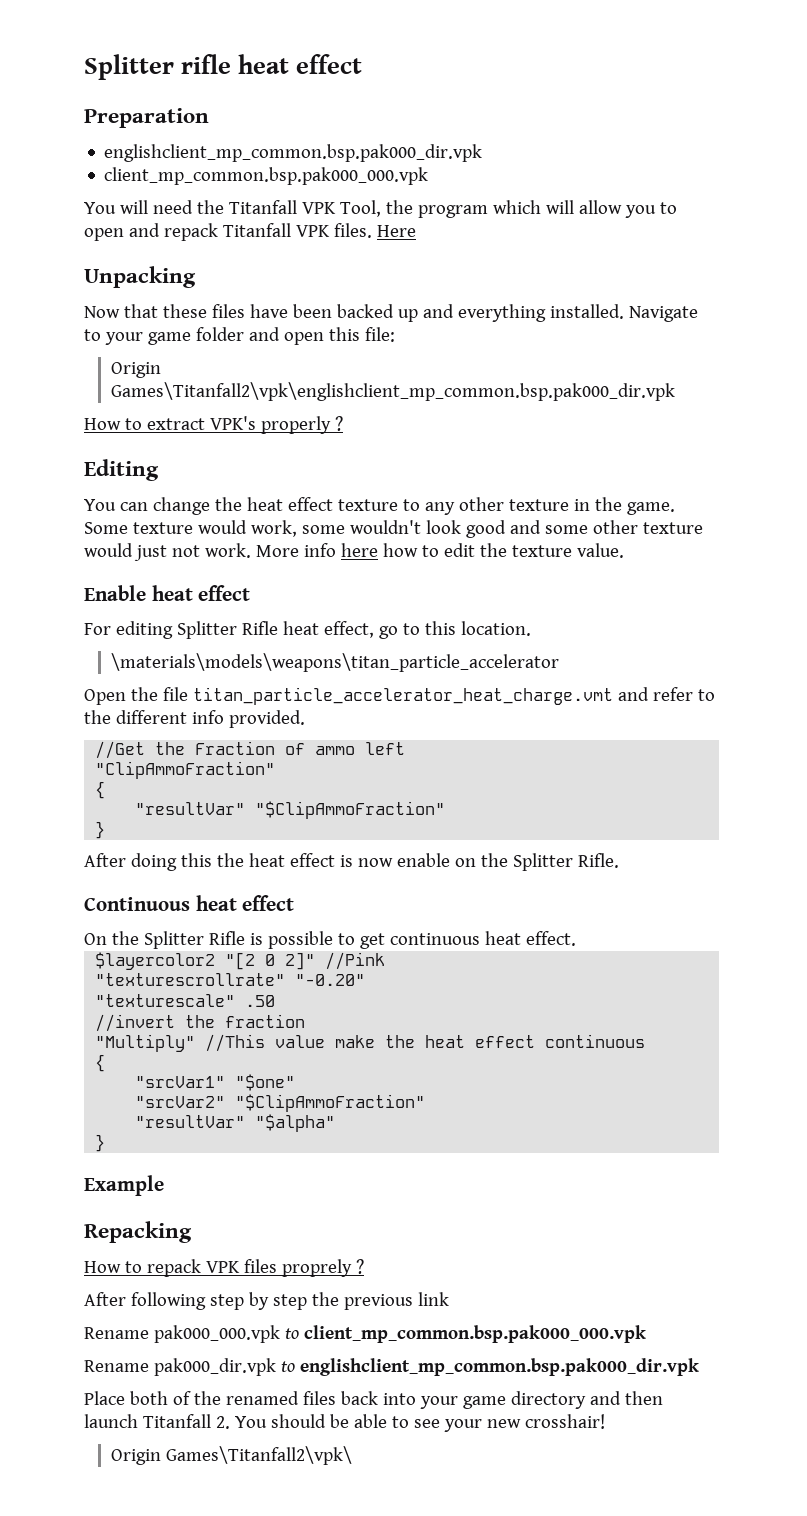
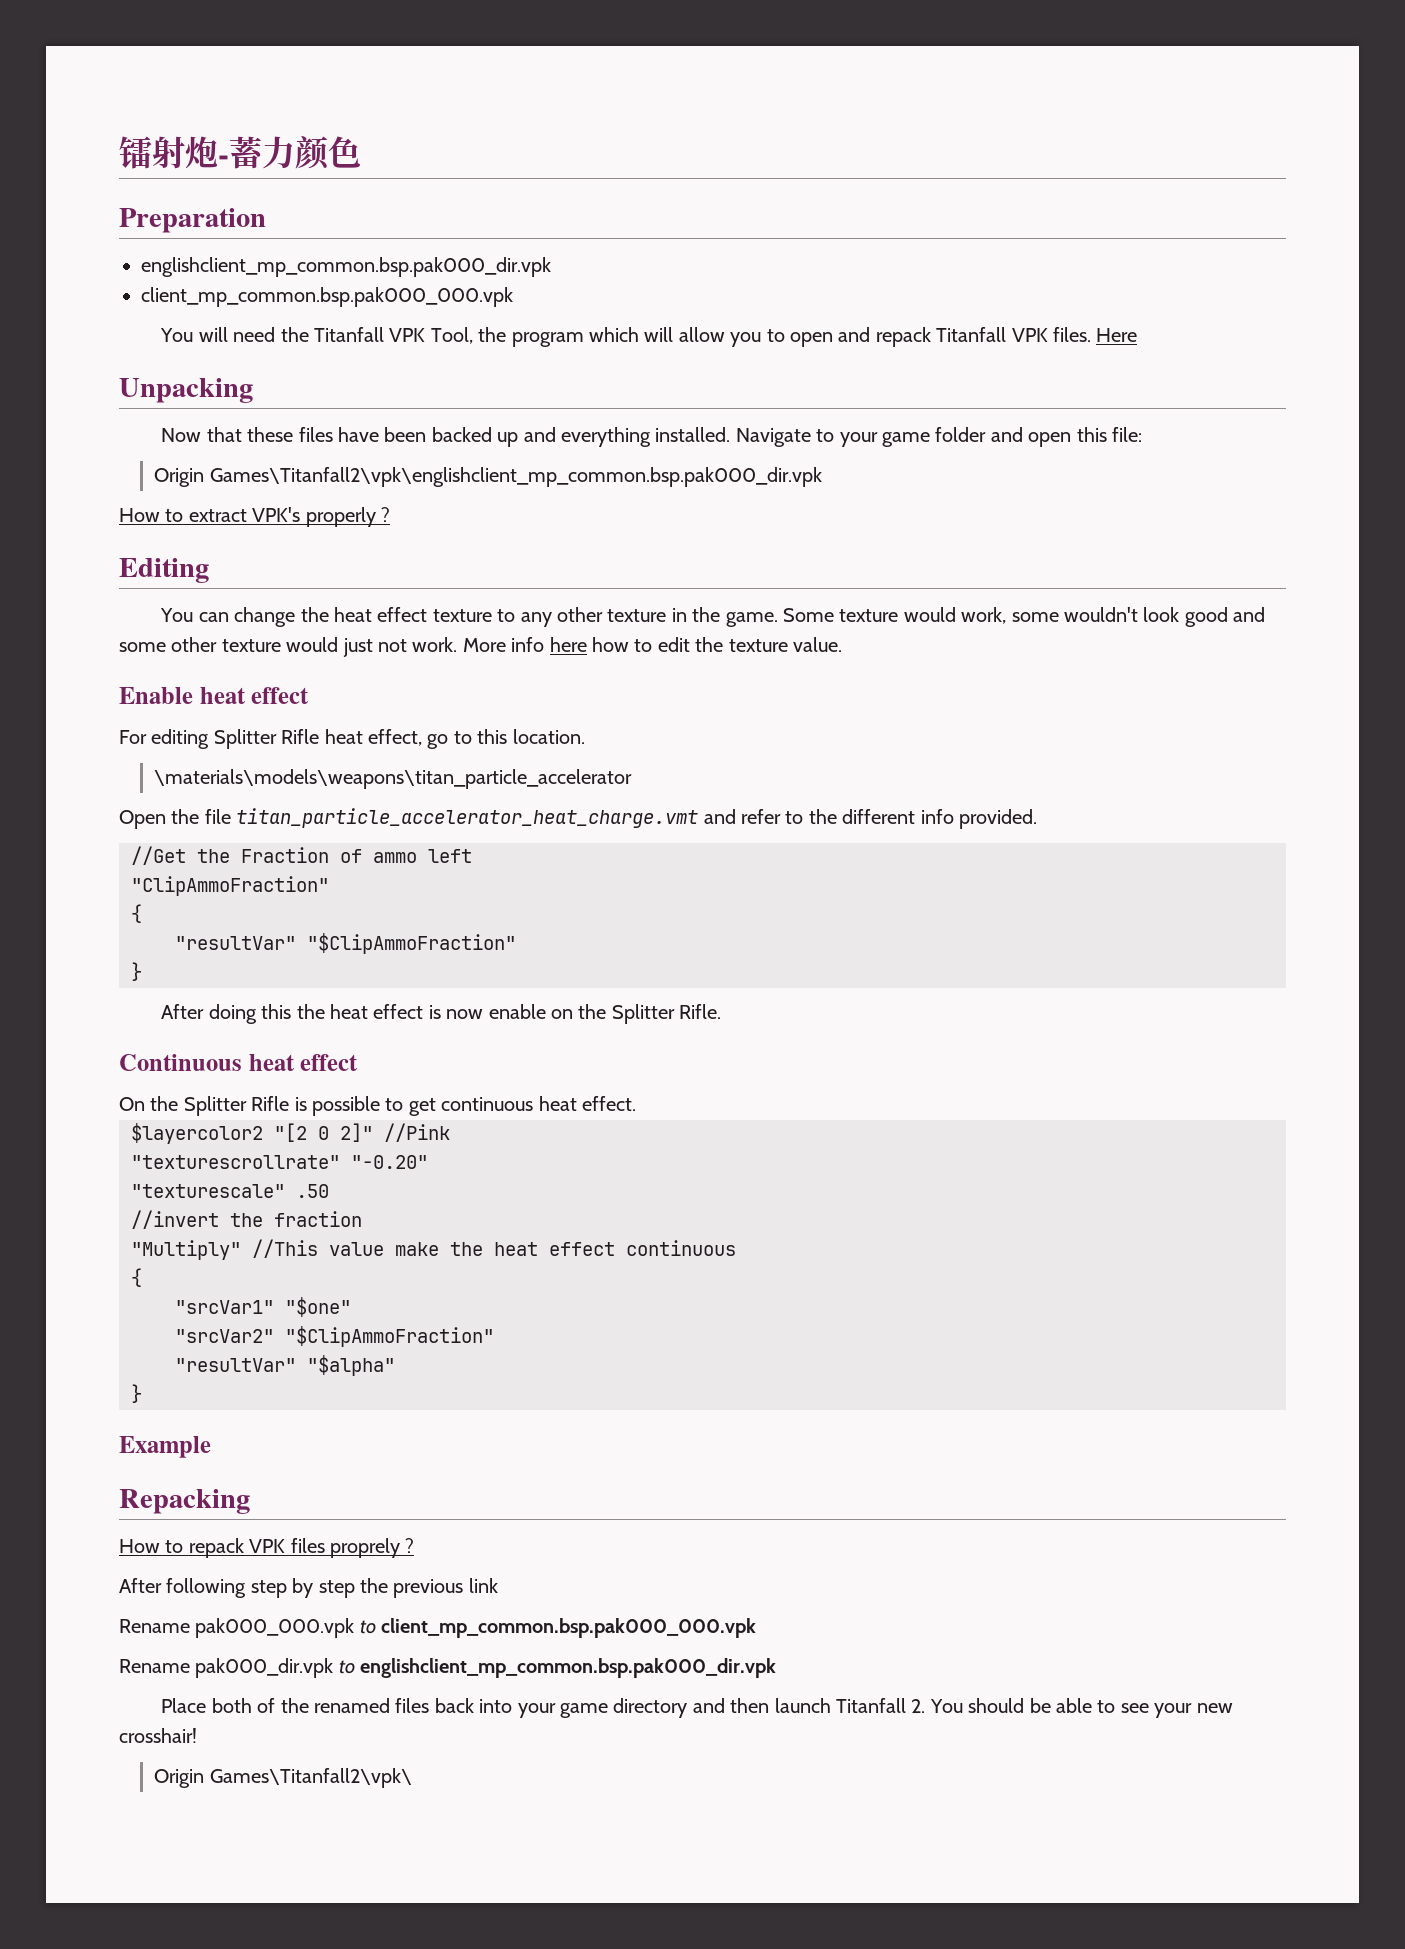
- Splitter rifle heat effect
+ 镭射炮-蓄力颜色

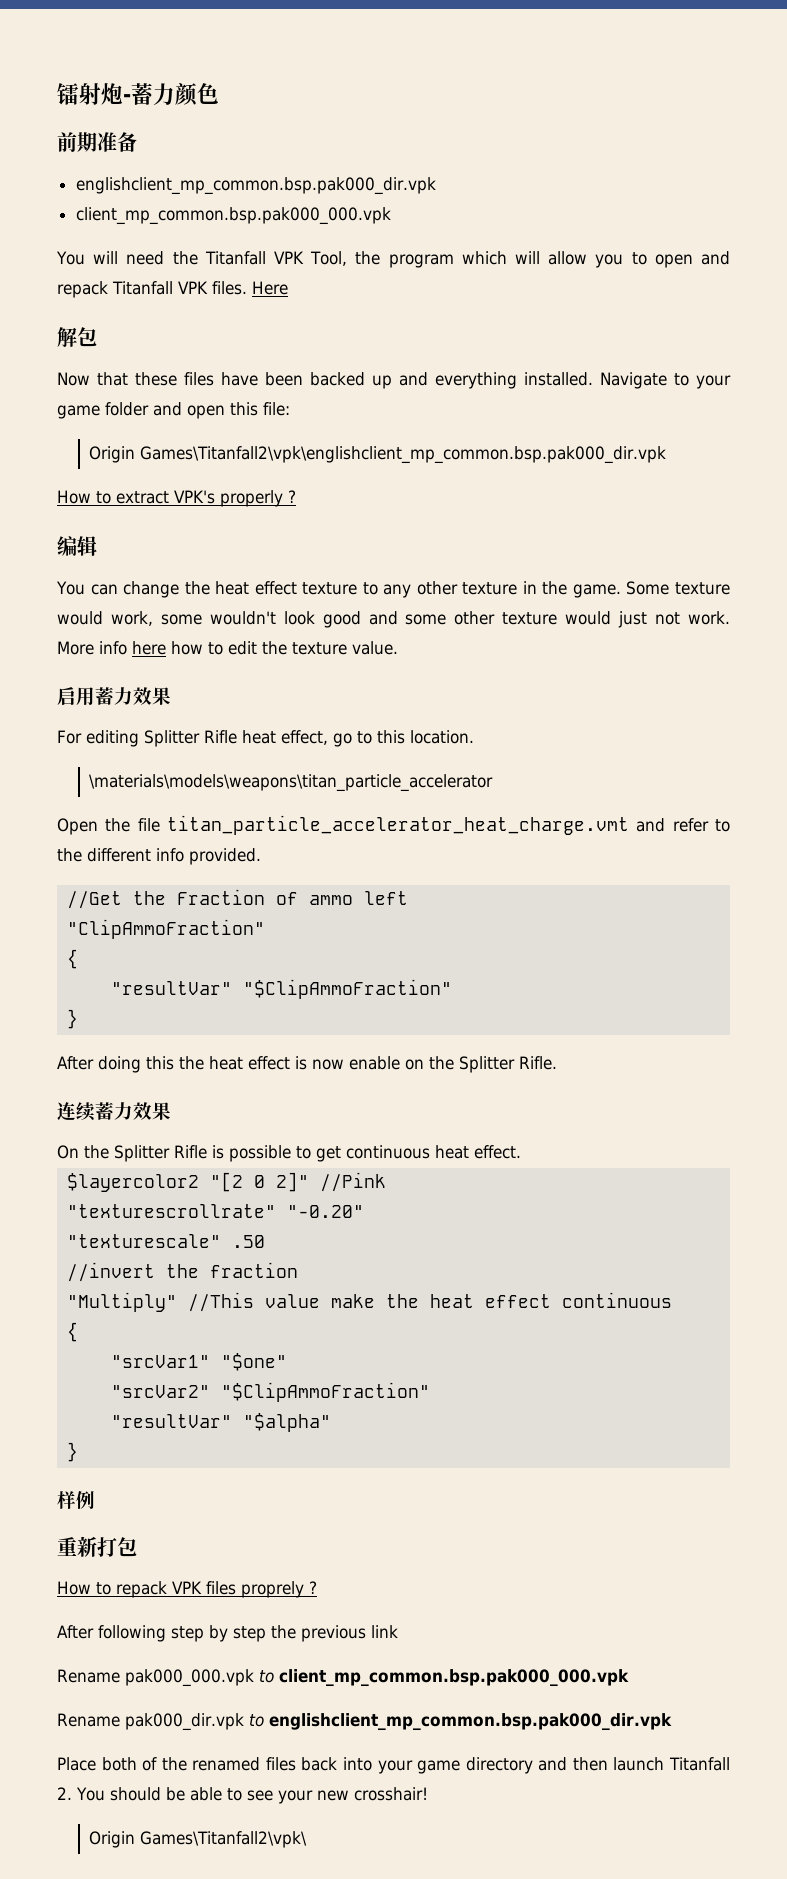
- Preparation
+ 前期准备
- Unpacking
+ 解包
- Editing
+ 编辑
- Enable heat effect
+ 启用蓄力效果
- Continuous heat effect
+ 连续蓄力效果
- Example
- Repacking
+ 样例
+ 重新打包

